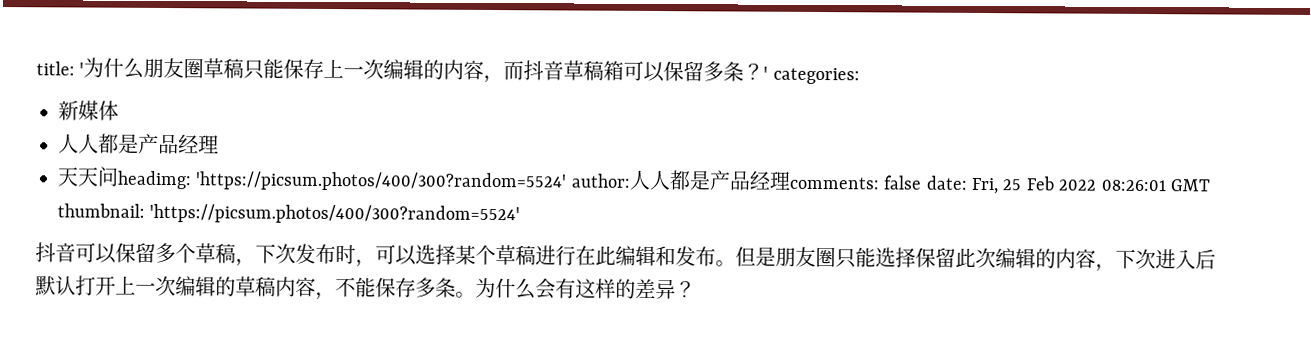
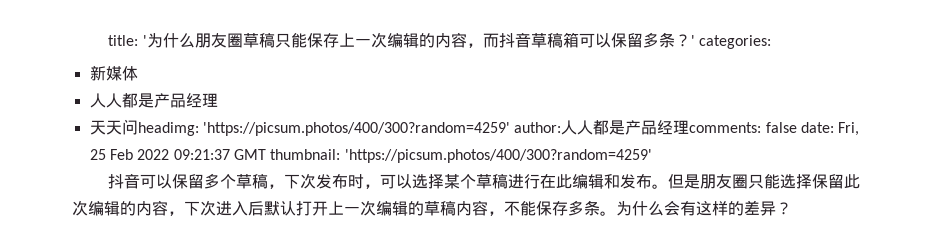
- 天天问headimg: 'https://picsum.photos/400/300?random=5524' author:人人都是产品经理comments: false date: Fri, 25 Feb 2022 08:26:01 GMT thumbnail: 'https://picsum.photos/400/300?random=5524'
+ 天天问headimg: 'https://picsum.photos/400/300?random=4259' author:人人都是产品经理comments: false date: Fri, 25 Feb 2022 09:21:37 GMT thumbnail: 'https://picsum.photos/400/300?random=4259'

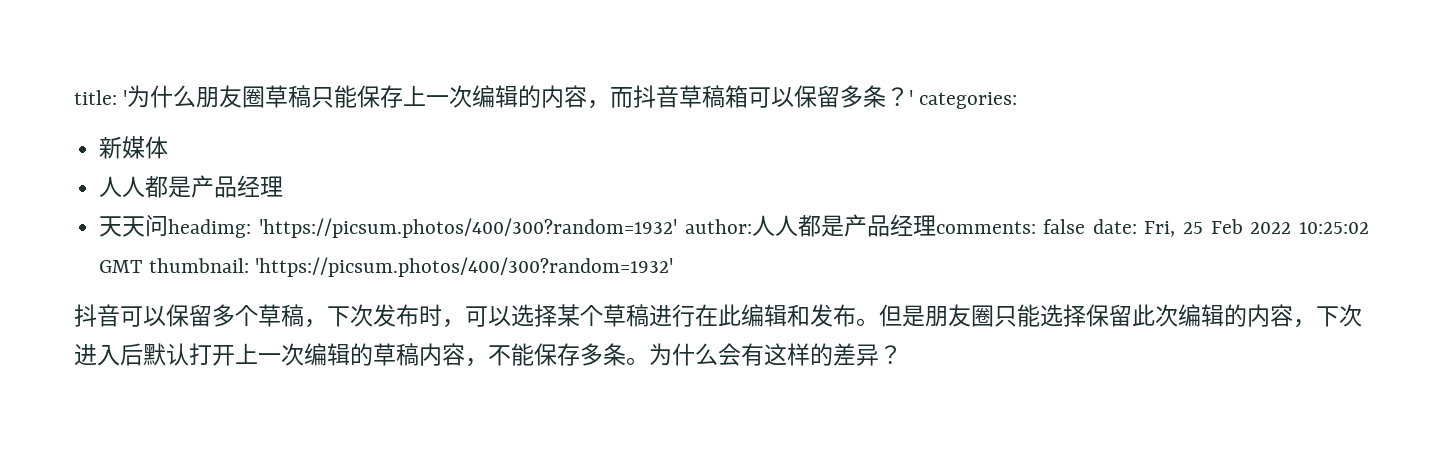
- 天天问headimg: 'https://picsum.photos/400/300?random=4259' author:人人都是产品经理comments: false date: Fri, 25 Feb 2022 09:21:37 GMT thumbnail: 'https://picsum.photos/400/300?random=4259'
+ 天天问headimg: 'https://picsum.photos/400/300?random=1932' author:人人都是产品经理comments: false date: Fri, 25 Feb 2022 10:25:02 GMT thumbnail: 'https://picsum.photos/400/300?random=1932'

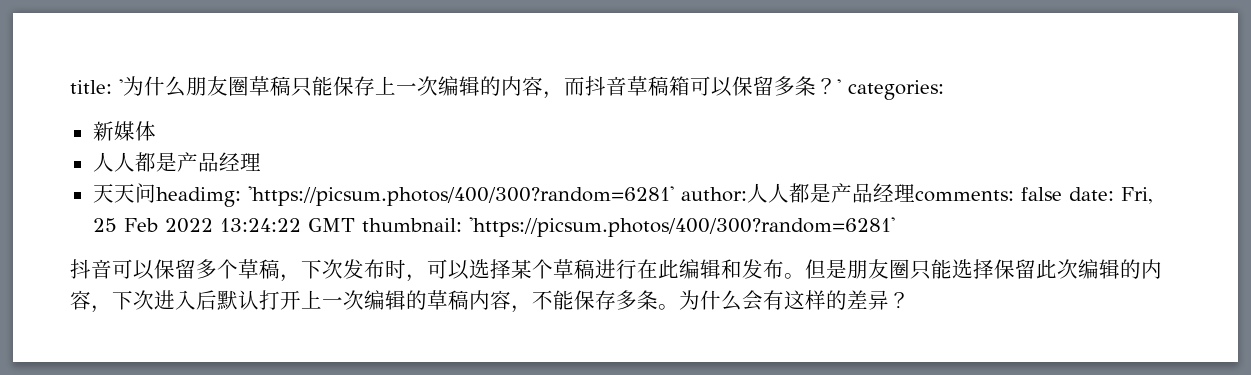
- 天天问headimg: 'https://picsum.photos/400/300?random=1932' author:人人都是产品经理comments: false date: Fri, 25 Feb 2022 10:25:02 GMT thumbnail: 'https://picsum.photos/400/300?random=1932'
+ 天天问headimg: 'https://picsum.photos/400/300?random=6281' author:人人都是产品经理comments: false date: Fri, 25 Feb 2022 13:24:22 GMT thumbnail: 'https://picsum.photos/400/300?random=6281'

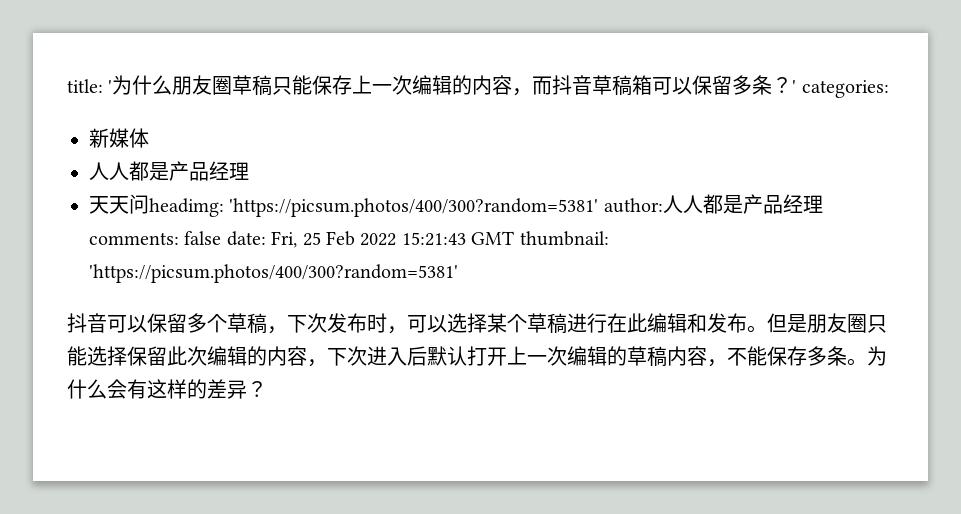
- 天天问headimg: 'https://picsum.photos/400/300?random=6281' author:人人都是产品经理comments: false date: Fri, 25 Feb 2022 13:24:22 GMT thumbnail: 'https://picsum.photos/400/300?random=6281'
+ 天天问headimg: 'https://picsum.photos/400/300?random=5381' author:人人都是产品经理comments: false date: Fri, 25 Feb 2022 15:21:43 GMT thumbnail: 'https://picsum.photos/400/300?random=5381'

